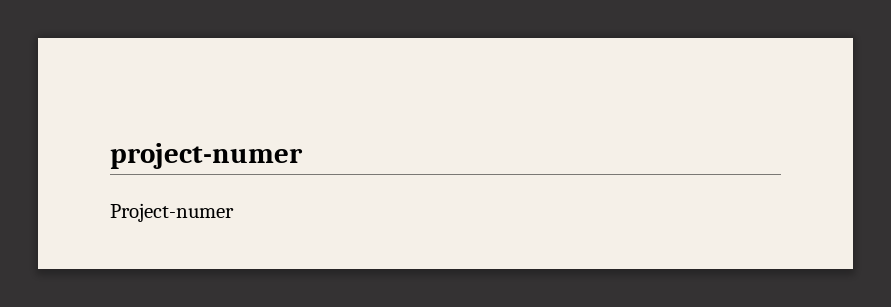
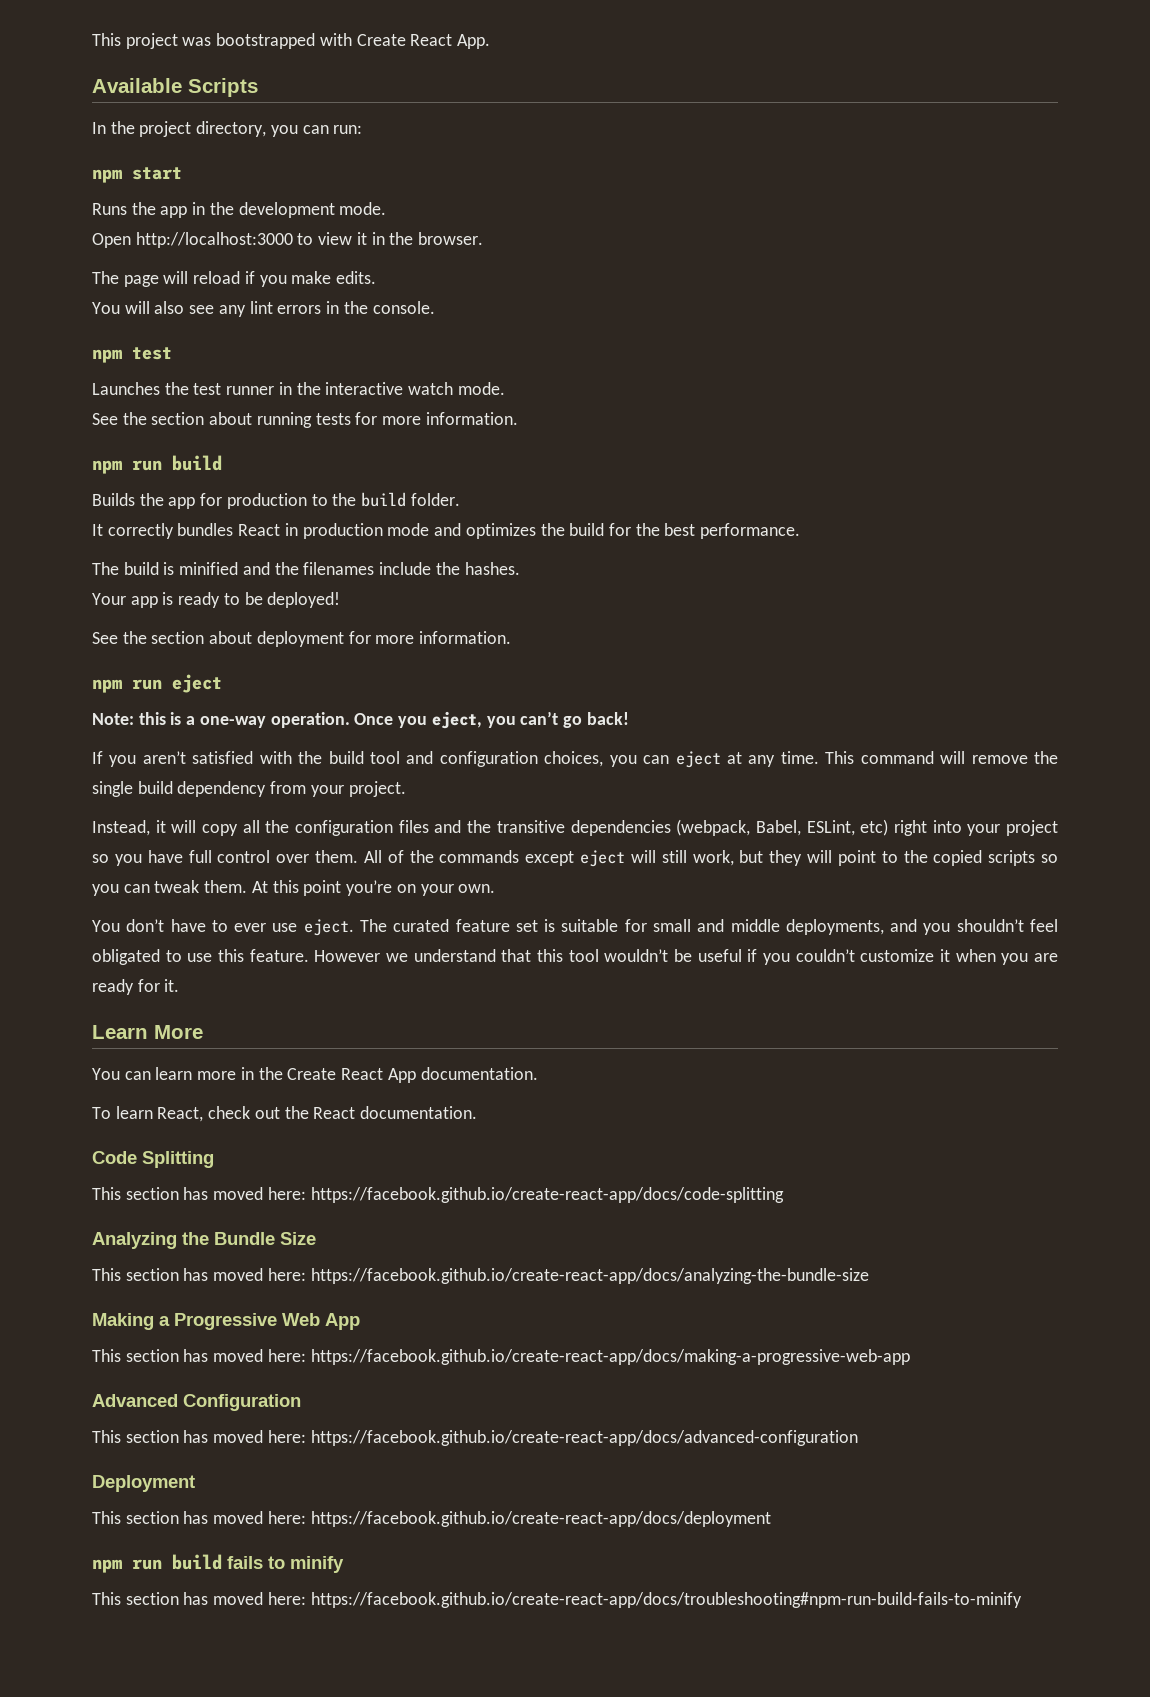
- project-numer
- Project-numer
+ This project was bootstrapped with Create React App.
+ Available Scripts
+ In the project directory, you can run:
+ npm start
+ Runs the app in the development mode.
+ Open http://localhost:3000 to view it in the browser.
+ The page will reload if you make edits.
+ You will also see any lint errors in the console.
+ npm test
+ Launches the test runner in the interactive watch mode.
+ See the section about running tests for more information.
+ npm run build
+ Builds the app for production to the build folder.
+ It correctly bundles React in production mode and optimizes the build for the best performance.
+ The build is minified and the filenames include the hashes.
+ Your app is ready to be deployed!
+ See the section about deployment for more information.
+ npm run eject
+ Note: this is a one-way operation. Once you eject, you can’t go back!
+ If you aren’t satisfied with the build tool and configuration choices, you can eject at any time. This command will remove the single build dependency from your project.
+ Instead, it will copy all the configuration files and the transitive dependencies (webpack, Babel, ESLint, etc) right into your project so you have full control over them. All of the commands except eject will still work, but they will point to the copied scripts so you can tweak them. At this point you’re on your own.
+ You don’t have to ever use eject. The curated feature set is suitable for small and middle deployments, and you shouldn’t feel obligated to use this feature. However we understand that this tool wouldn’t be useful if you couldn’t customize it when you are ready for it.
+ Learn More
+ You can learn more in the Create React App documentation.
+ To learn React, check out the React documentation.
+ Code Splitting
+ This section has moved here: https://facebook.github.io/create-react-app/docs/code-splitting
+ Analyzing the Bundle Size
+ This section has moved here: https://facebook.github.io/create-react-app/docs/analyzing-the-bundle-size
+ Making a Progressive Web App
+ This section has moved here: https://facebook.github.io/create-react-app/docs/making-a-progressive-web-app
+ Advanced Configuration
+ This section has moved here: https://facebook.github.io/create-react-app/docs/advanced-configuration
+ Deployment
+ This section has moved here: https://facebook.github.io/create-react-app/docs/deployment
+ npm run build fails to minify
+ This section has moved here: https://facebook.github.io/create-react-app/docs/troubleshooting#npm-run-build-fails-to-minify

